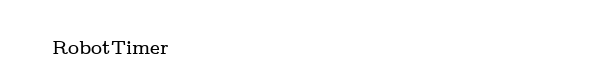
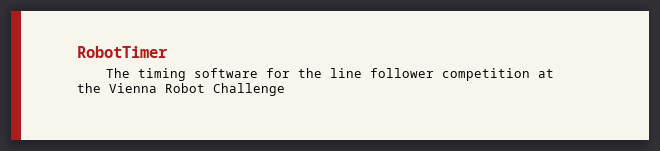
+ The timing software for the line follower competition at the Vienna Robot Challenge

